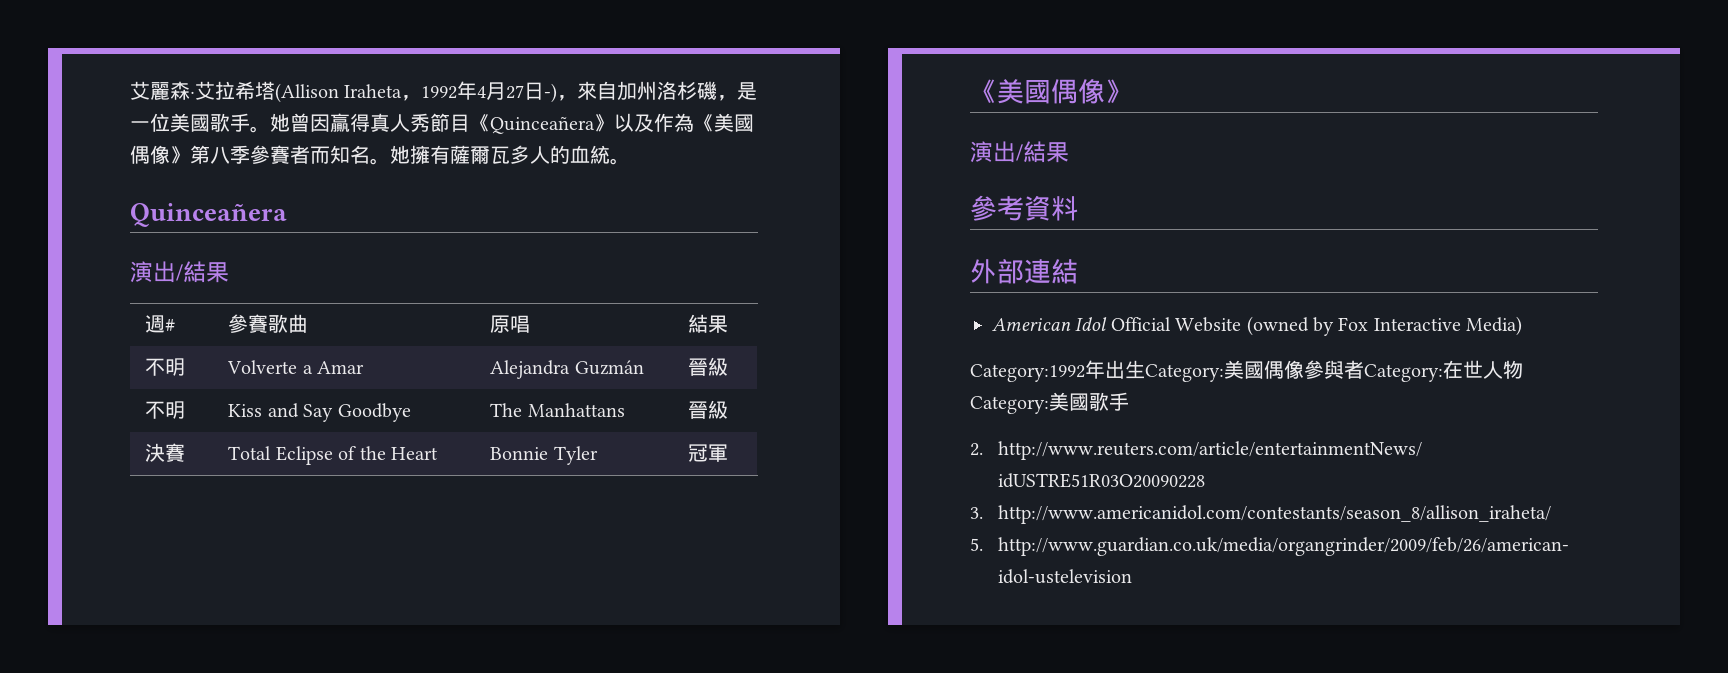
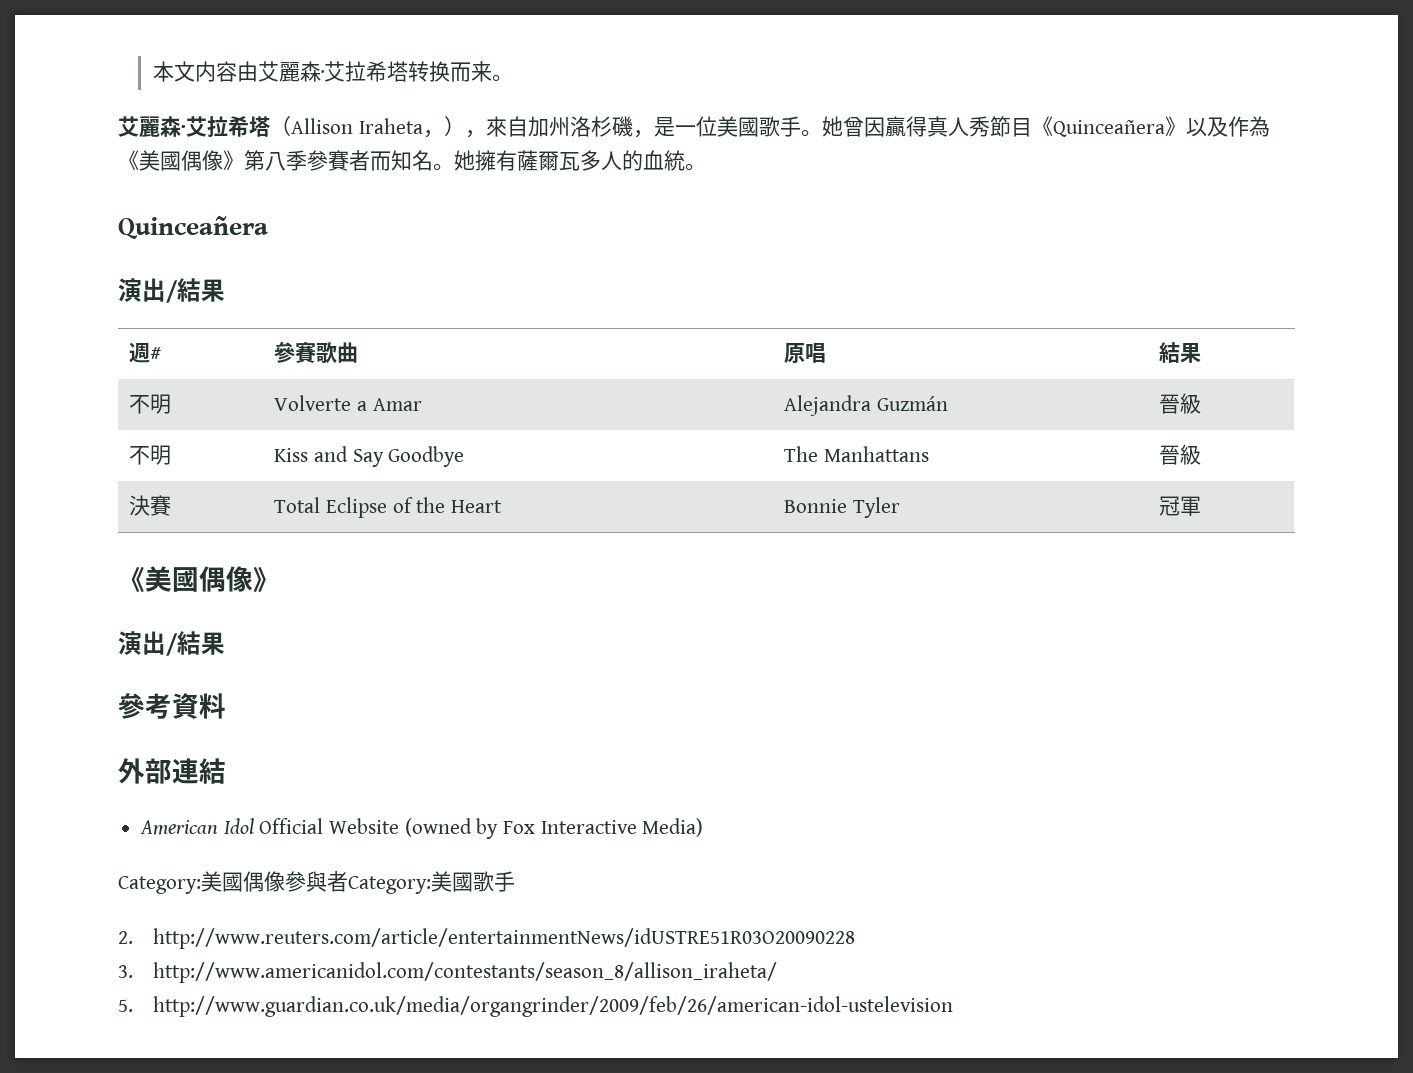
- 艾麗森·艾拉希塔(Allison Iraheta，1992年4月27日-)，來自加州洛杉磯，是一位美國歌手。
+ 本文内容由艾麗森·艾拉希塔转换而来。
+ 艾麗森·艾拉希塔（Allison Iraheta，），來自加州洛杉磯，是一位美國歌手。
- Category:1992年出生Category:美國偶像參與者Category:在世人物Category:美國歌手
+ Category:美國偶像參與者Category:美國歌手

